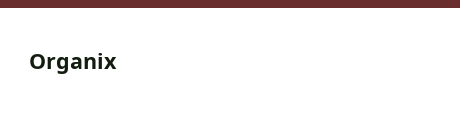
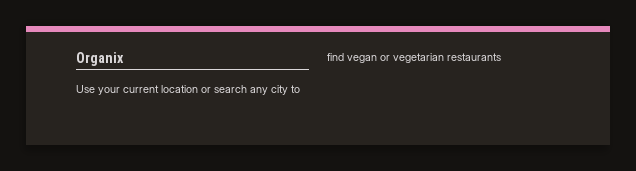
+ Use your current location or search any city to find vegan or vegetarian restaurants

